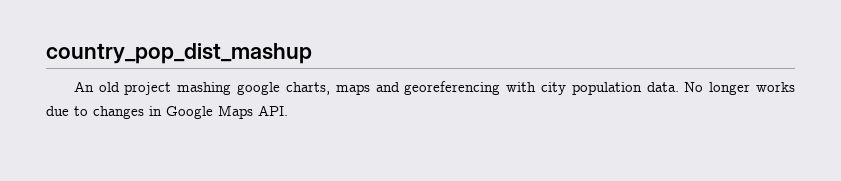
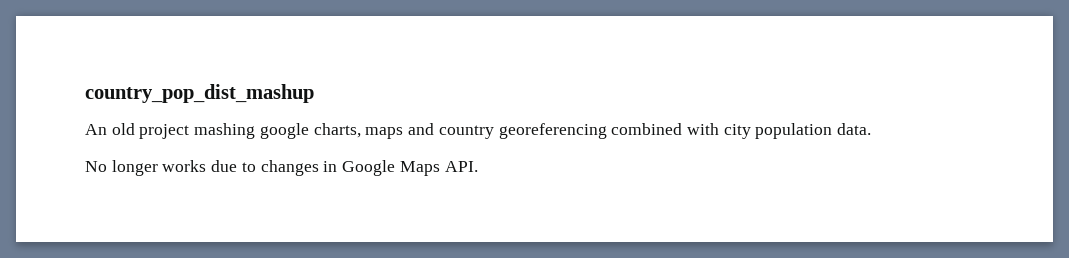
- An old project mashing google charts, maps and georeferencing with city population data. No longer works due to changes in Google Maps API.
+ An old project mashing google charts, maps and country georeferencing combined with city population data.
+ No longer works due to changes in Google Maps API.

